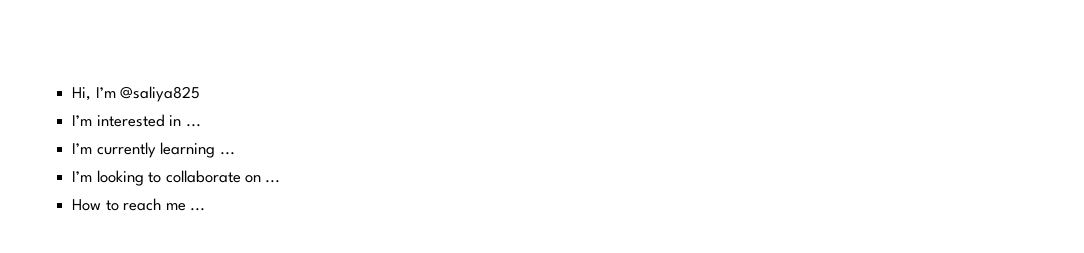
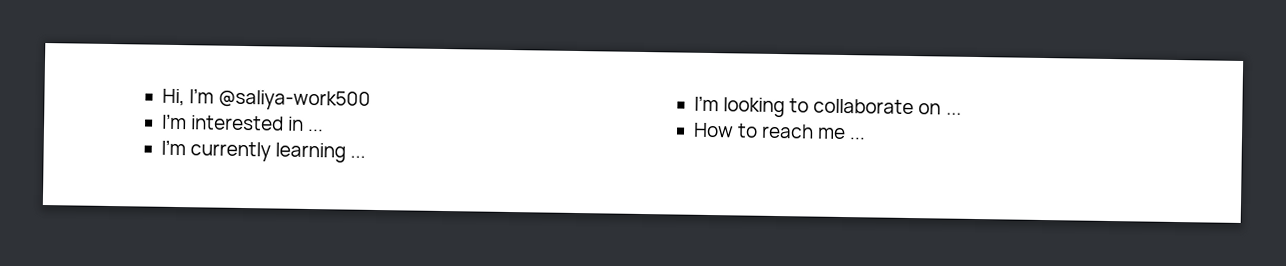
- Hi, I’m @saliya825
+ Hi, I’m @saliya-work500

